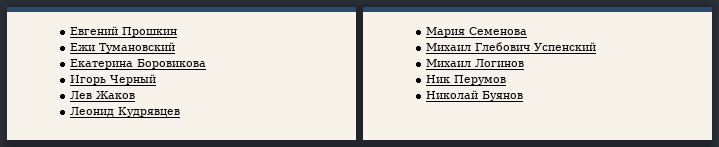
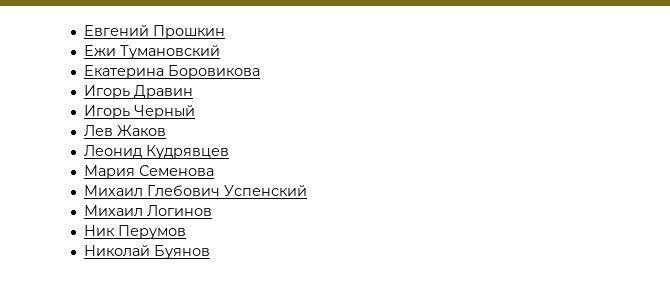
+ Игорь Дравин

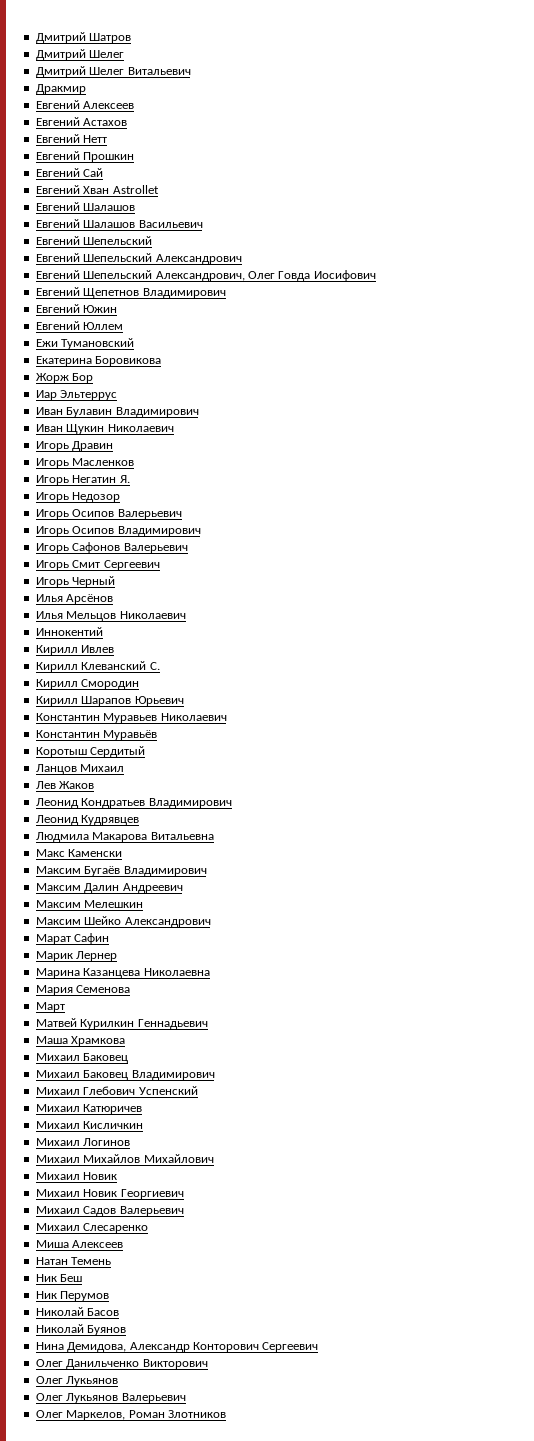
+ Дмитрий Шатров
+ Дмитрий Шелег
+ Дмитрий Шелег Витальевич
+ Дракмир
+ Евгений Алексеев
+ Евгений Астахов
+ Евгений Нетт
  Евгений Прошкин
+ Евгений Сай
+ Евгений Хван Astrollet
+ Евгений Шалашов
+ Евгений Шалашов Васильевич
+ Евгений Шепельский
+ Евгений Шепельский Александрович
+ Евгений Шепельский Александрович, Олег Говда Иосифович
+ Евгений Щепетнов Владимирович
+ Евгений Южин
+ Евгений Юллем
  Ежи Тумановский
  Екатерина Боровикова
+ Жорж Бор
+ Иар Эльтеррус
+ Иван Булавин Владимирович
+ Иван Щукин Николаевич
  Игорь Дравин
+ Игорь Масленков
+ Игорь Негатин Я.
+ Игорь Недозор
+ Игорь Осипов Валерьевич
+ Игорь Осипов Владимирович
+ Игорь Сафонов Валерьевич
+ Игорь Смит Сергеевич
  Игорь Черный
+ Илья Арсёнов
+ Илья Мельцов Николаевич
+ Иннокентий
+ Кирилл Ивлев
+ Кирилл Клеванский С.
+ Кирилл Смородин
+ Кирилл Шарапов Юрьевич
+ Константин Муравьев Николаевич
+ Константин Муравьёв
+ Коротыш Сердитый
+ Ланцов Михаил
+ Леонид Кондратьев Владимирович
+ Людмила Макарова Витальевна
+ Макс Каменски
+ Максим Бугаёв Владимирович
+ Максим Далин Андреевич
+ Максим Мелешкин
+ Максим Шейко Александрович
+ Марат Сафин
+ Марик Лернер
+ Марина Казанцева Николаевна
  Мария Семенова
+ Март
+ Матвей Курилкин Геннадьевич
+ Маша Храмкова
+ Михаил Баковец
+ Михаил Баковец Владимирович
  Михаил Глебович Успенский
+ Михаил Катюричев
+ Михаил Кисличкин
  Михаил Логинов
+ Михаил Михайлов Михайлович
+ Михаил Новик
+ Михаил Новик Георгиевич
+ Михаил Садов Валерьевич
+ Михаил Слесаренко
+ Миша Алексеев
+ Натан Темень
+ Ник Беш
+ Николай Басов
+ Нина Демидова, Александр Конторович Сергеевич
+ Олег Данильченко Викторович
+ Олег Лукьянов
+ Олег Лукьянов Валерьевич
+ Олег Маркелов, Роман Злотников

